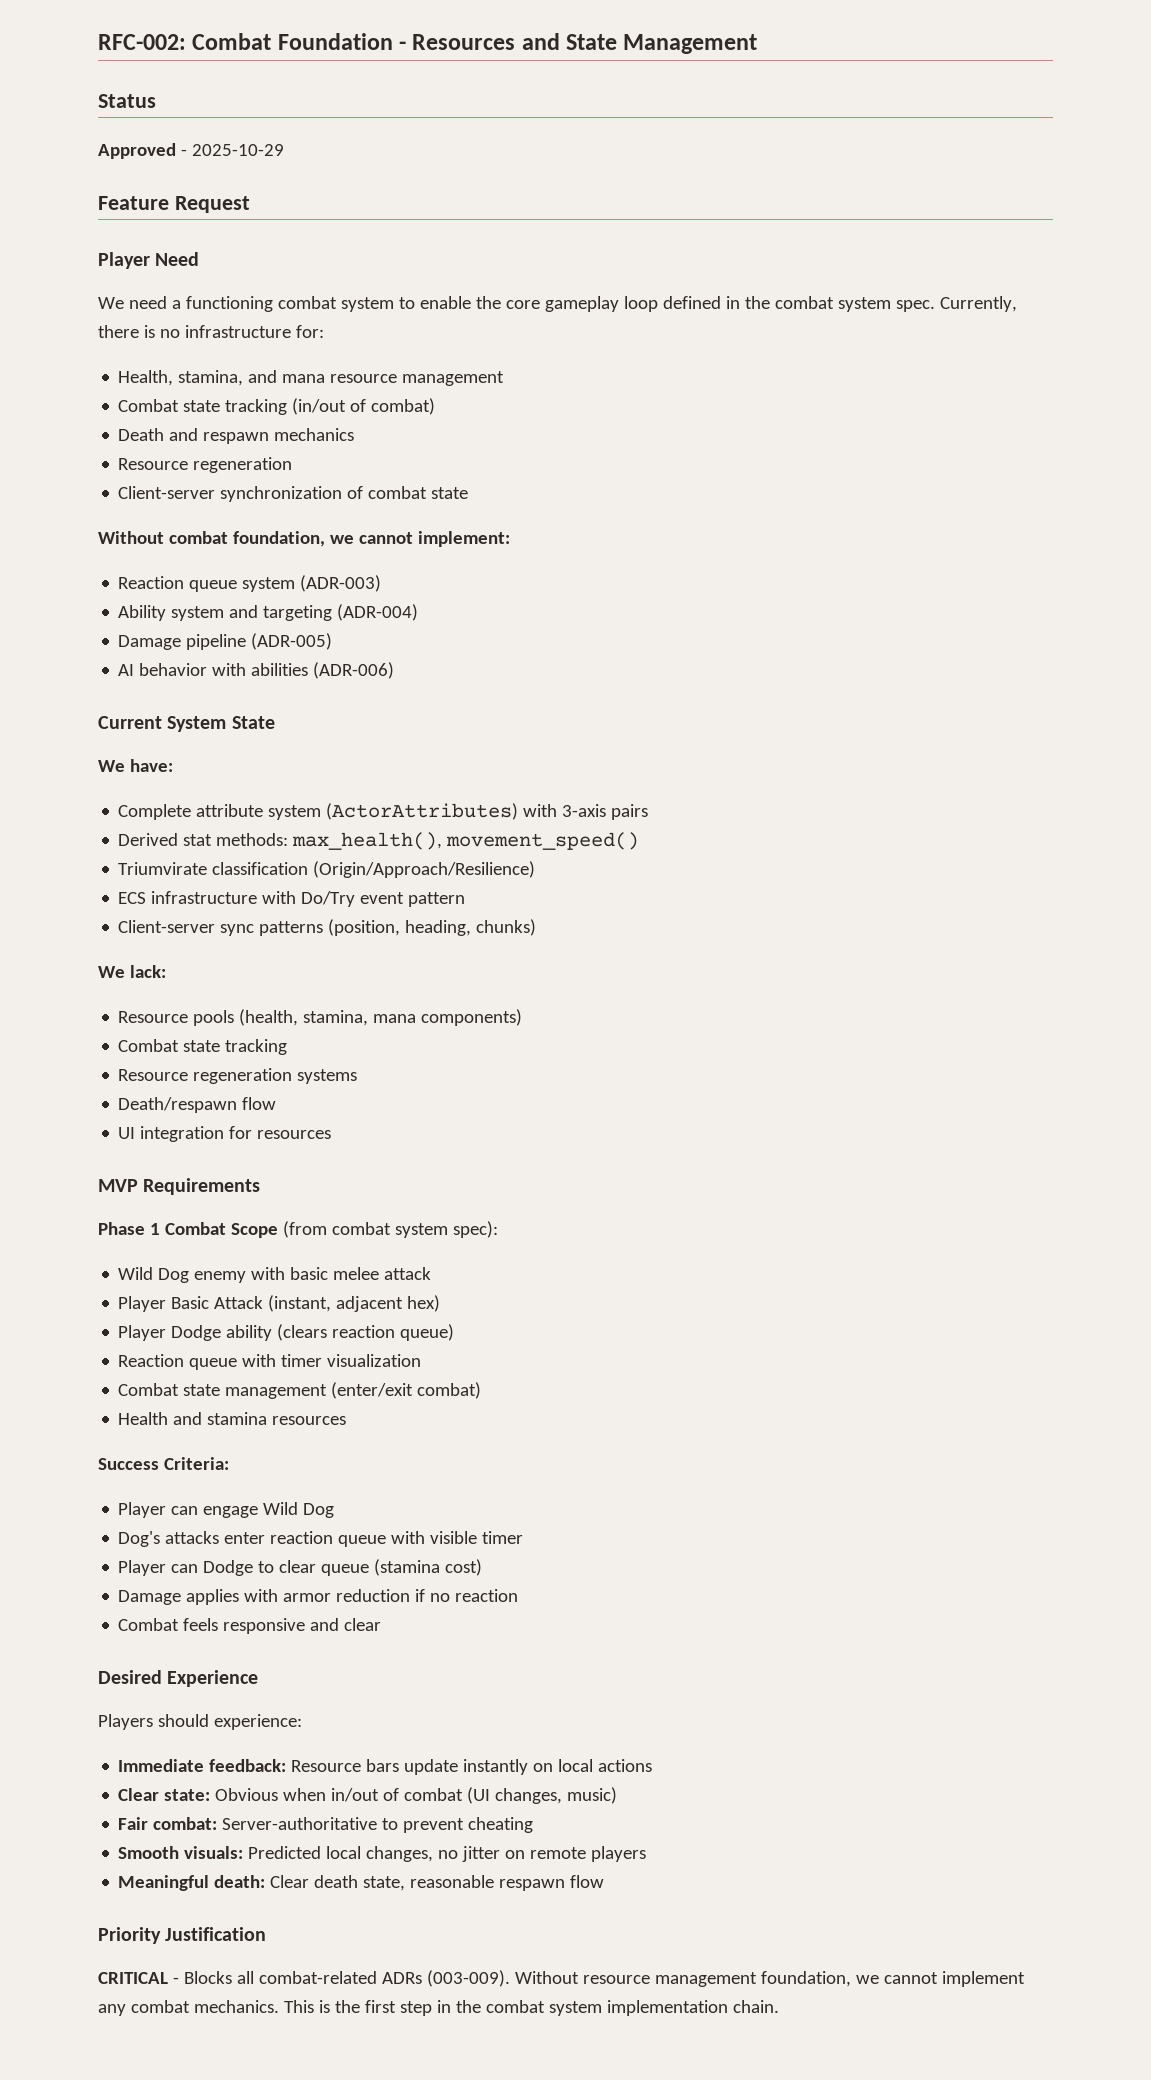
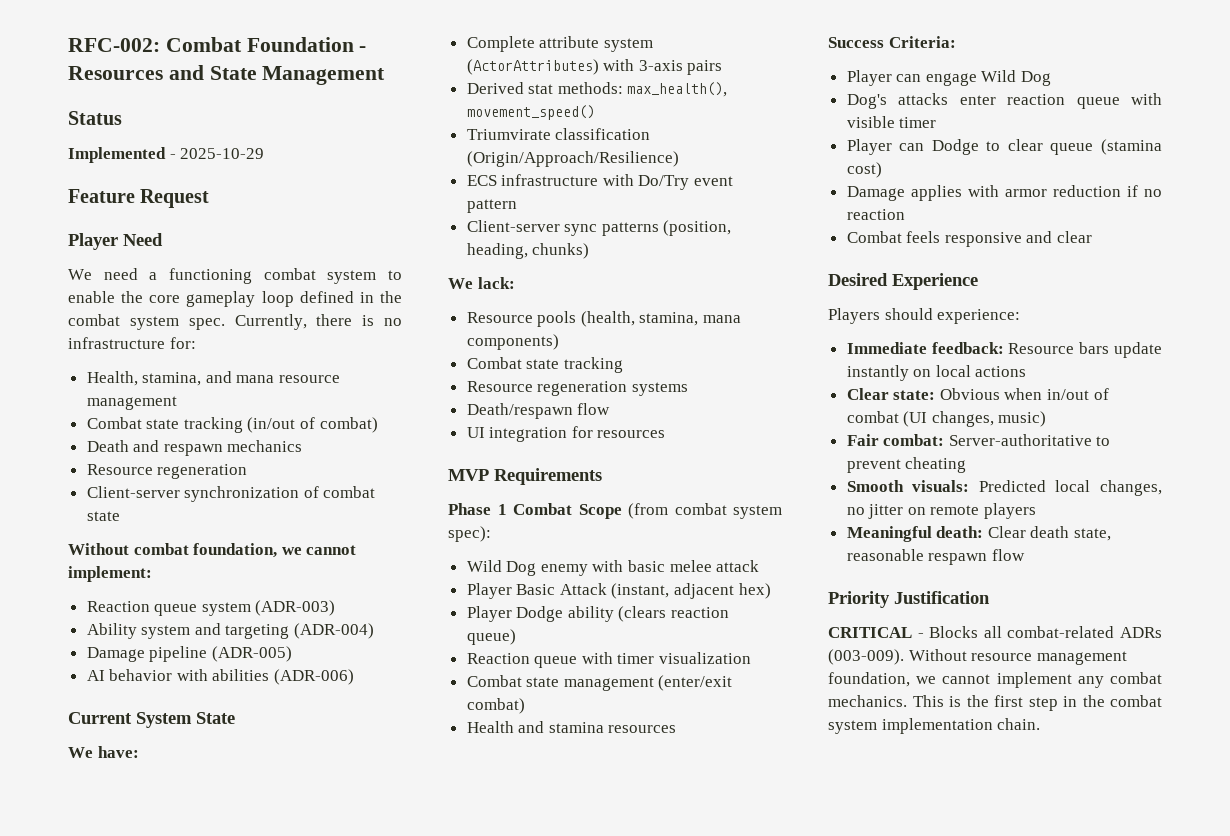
- Approved - 2025-10-29
+ Implemented - 2025-10-29

